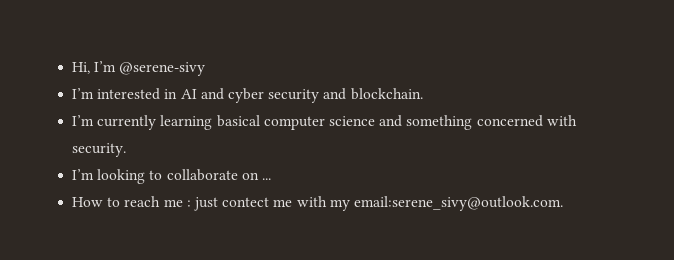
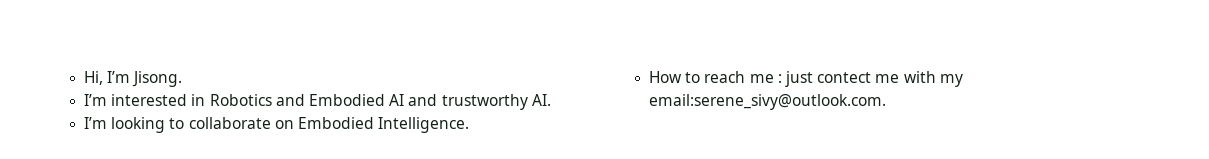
- Hi, I’m @serene-sivy
+ Hi, I’m Jisong.
- I’m interested in AI and cyber security and blockchain.
- I’m currently learning basical computer science and something concerned with security.
+ I’m interested in Robotics and Embodied AI and trustworthy AI.
- I’m looking to collaborate on ...
+ I’m looking to collaborate on Embodied Intelligence.

